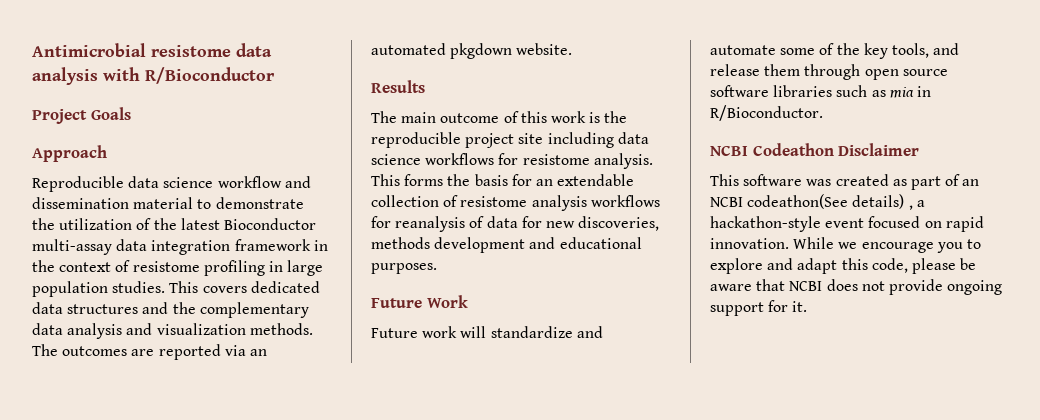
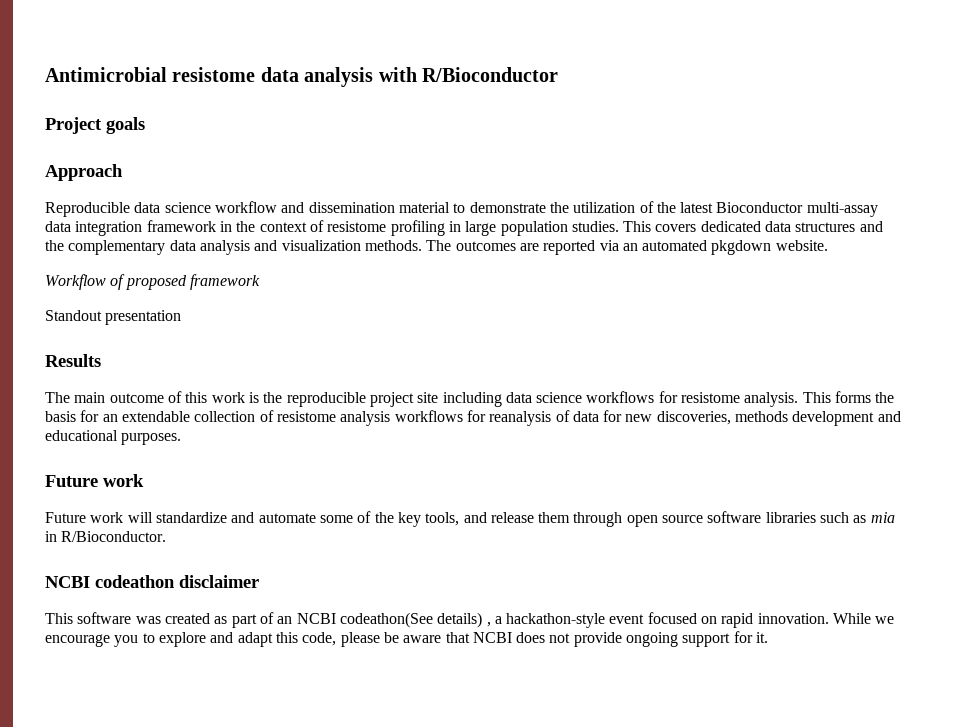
- Project Goals
+ Project goals
+ Workflow of proposed framework
+ Standout presentation
  This forms the basis for an extendable collection of resistome analysis workflows for reanalysis of data for new discoveries, methods development and educational purposes.
- Future Work
+ Future work
- NCBI Codeathon Disclaimer
+ NCBI codeathon disclaimer

